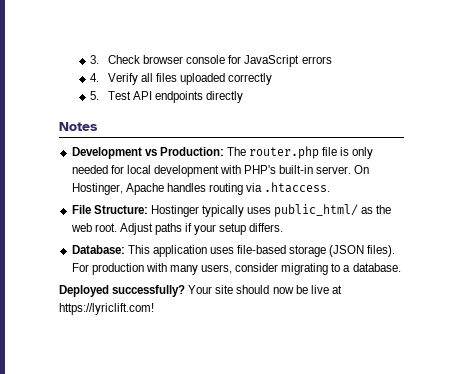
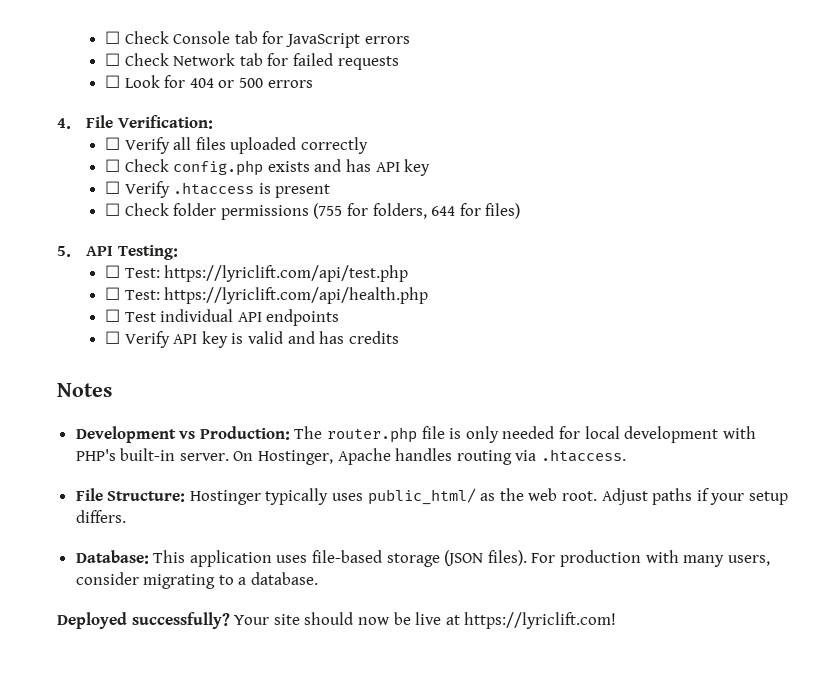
- 3. Check browser console for JavaScript errors
+ ☐ Check Console tab for JavaScript errors
- 4. Verify all files uploaded correctly
+ ☐ Check Network tab for failed requests
+ ☐ Look for 404 or 500 errors
+ 4. File Verification:
+ ☐ Verify all files uploaded correctly
- 5. Test API endpoints directly
+ ☐ Check config.php exists and has API key
+ ☐ Verify .htaccess is present
+ ☐ Check folder permissions (755 for folders, 644 for files)
+ 5. API Testing:
+ ☐ Test: https://lyriclift.com/api/test.php
+ ☐ Test: https://lyriclift.com/api/health.php
+ ☐ Test individual API endpoints
+ ☐ Verify API key is valid and has credits

